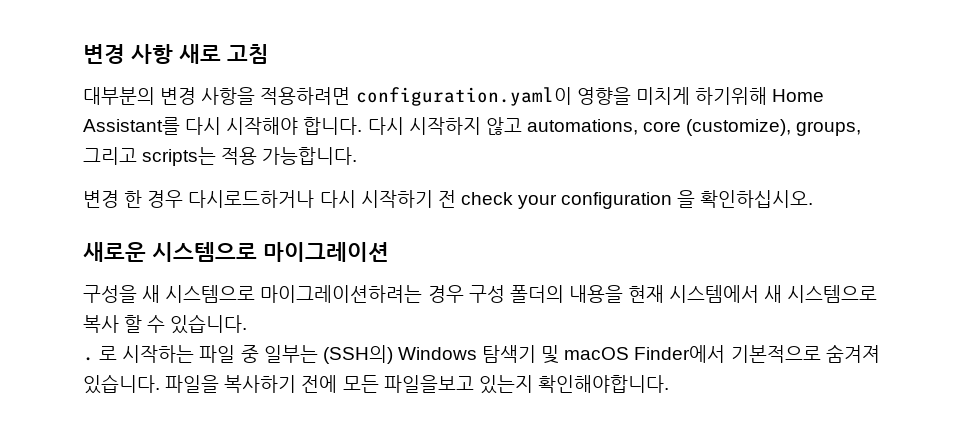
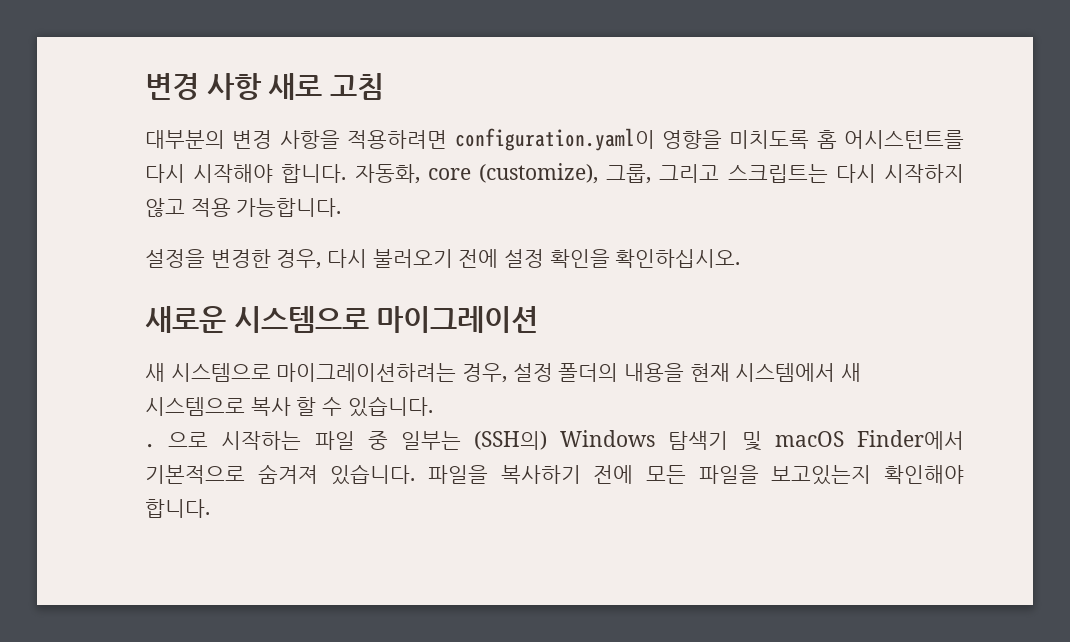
- 대부분의 변경 사항을 적용하려면 configuration.yaml이 영향을 미치게 하기위해 Home Assistant를 다시 시작해야 합니다. 다시 시작하지 않고 automations, core (customize), groups, 그리고 scripts는 적용 가능합니다.
- 변경 한 경우 다시로드하거나 다시 시작하기 전 check your configuration 을 확인하십시오.
+ 대부분의 변경 사항을 적용하려면 configuration.yaml이 영향을 미치도록 홈 어시스턴트를 다시 시작해야 합니다. 자동화, core (customize), 그룹, 그리고 스크립트는 다시 시작하지 않고 적용 가능합니다.
+ 설정을 변경한 경우, 다시 불러오기 전에 설정 확인을 확인하십시오.
- 구성을 새 시스템으로 마이그레이션하려는 경우 구성 폴더의 내용을 현재 시스템에서 새 시스템으로 복사 할 수 있습니다.
+ 새 시스템으로 마이그레이션하려는 경우, 설정 폴더의 내용을 현재 시스템에서 새 시스템으로 복사 할 수 있습니다.
- 로 시작하는 파일 중 일부는 (SSH의) Windows 탐색기 및 macOS Finder에서 기본적으로 숨겨져 있습니다.
+ 으로 시작하는 파일 중 일부는 (SSH의) Windows 탐색기 및 macOS Finder에서 기본적으로 숨겨져 있습니다.
- 파일을 복사하기 전에 모든 파일을보고 있는지 확인해야합니다.
+ 파일을 복사하기 전에 모든 파일을 보고있는지 확인해야 합니다.

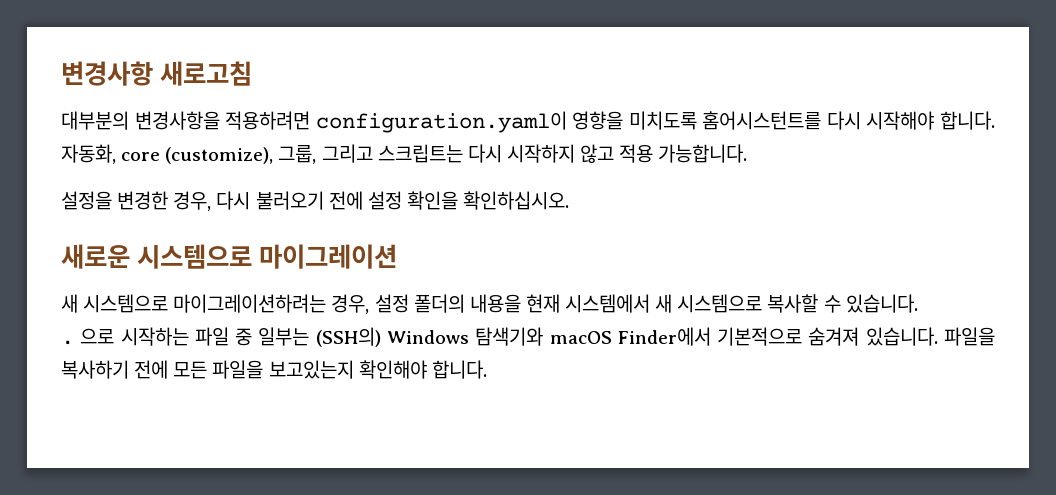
- 변경 사항 새로 고침
+ 변경사항 새로고침
- 대부분의 변경 사항을 적용하려면 configuration.yaml이 영향을 미치도록 홈 어시스턴트를 다시 시작해야 합니다.
+ 대부분의 변경사항을 적용하려면 configuration.yaml이 영향을 미치도록 홈어시스턴트를 다시 시작해야 합니다.
- 새 시스템으로 마이그레이션하려는 경우, 설정 폴더의 내용을 현재 시스템에서 새 시스템으로 복사 할 수 있습니다.
+ 새 시스템으로 마이그레이션하려는 경우, 설정 폴더의 내용을 현재 시스템에서 새 시스템으로 복사할 수 있습니다.
- 으로 시작하는 파일 중 일부는 (SSH의) Windows 탐색기 및 macOS Finder에서 기본적으로 숨겨져 있습니다.
+ 으로 시작하는 파일 중 일부는 (SSH의) Windows 탐색기와 macOS Finder에서 기본적으로 숨겨져 있습니다.

